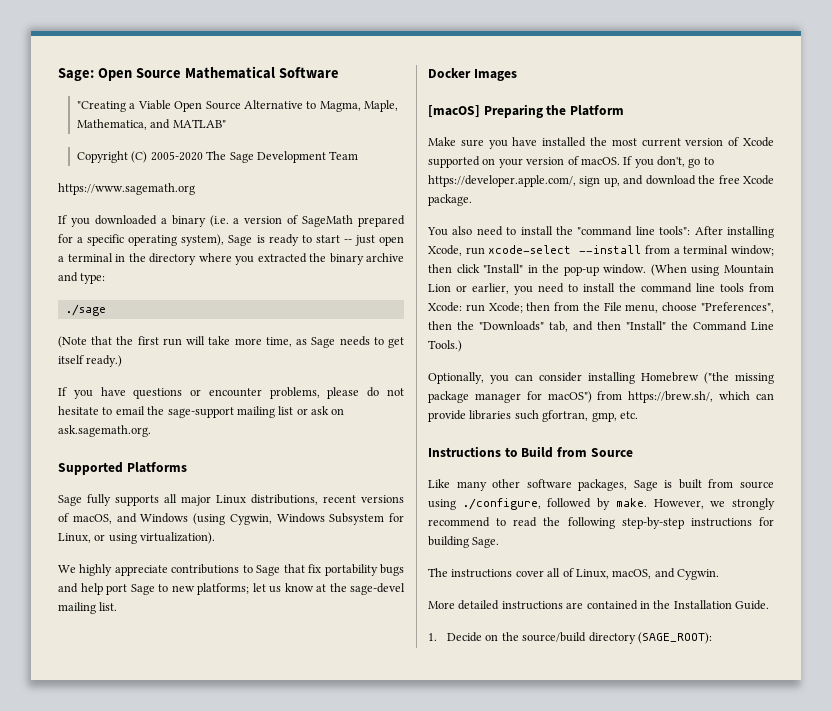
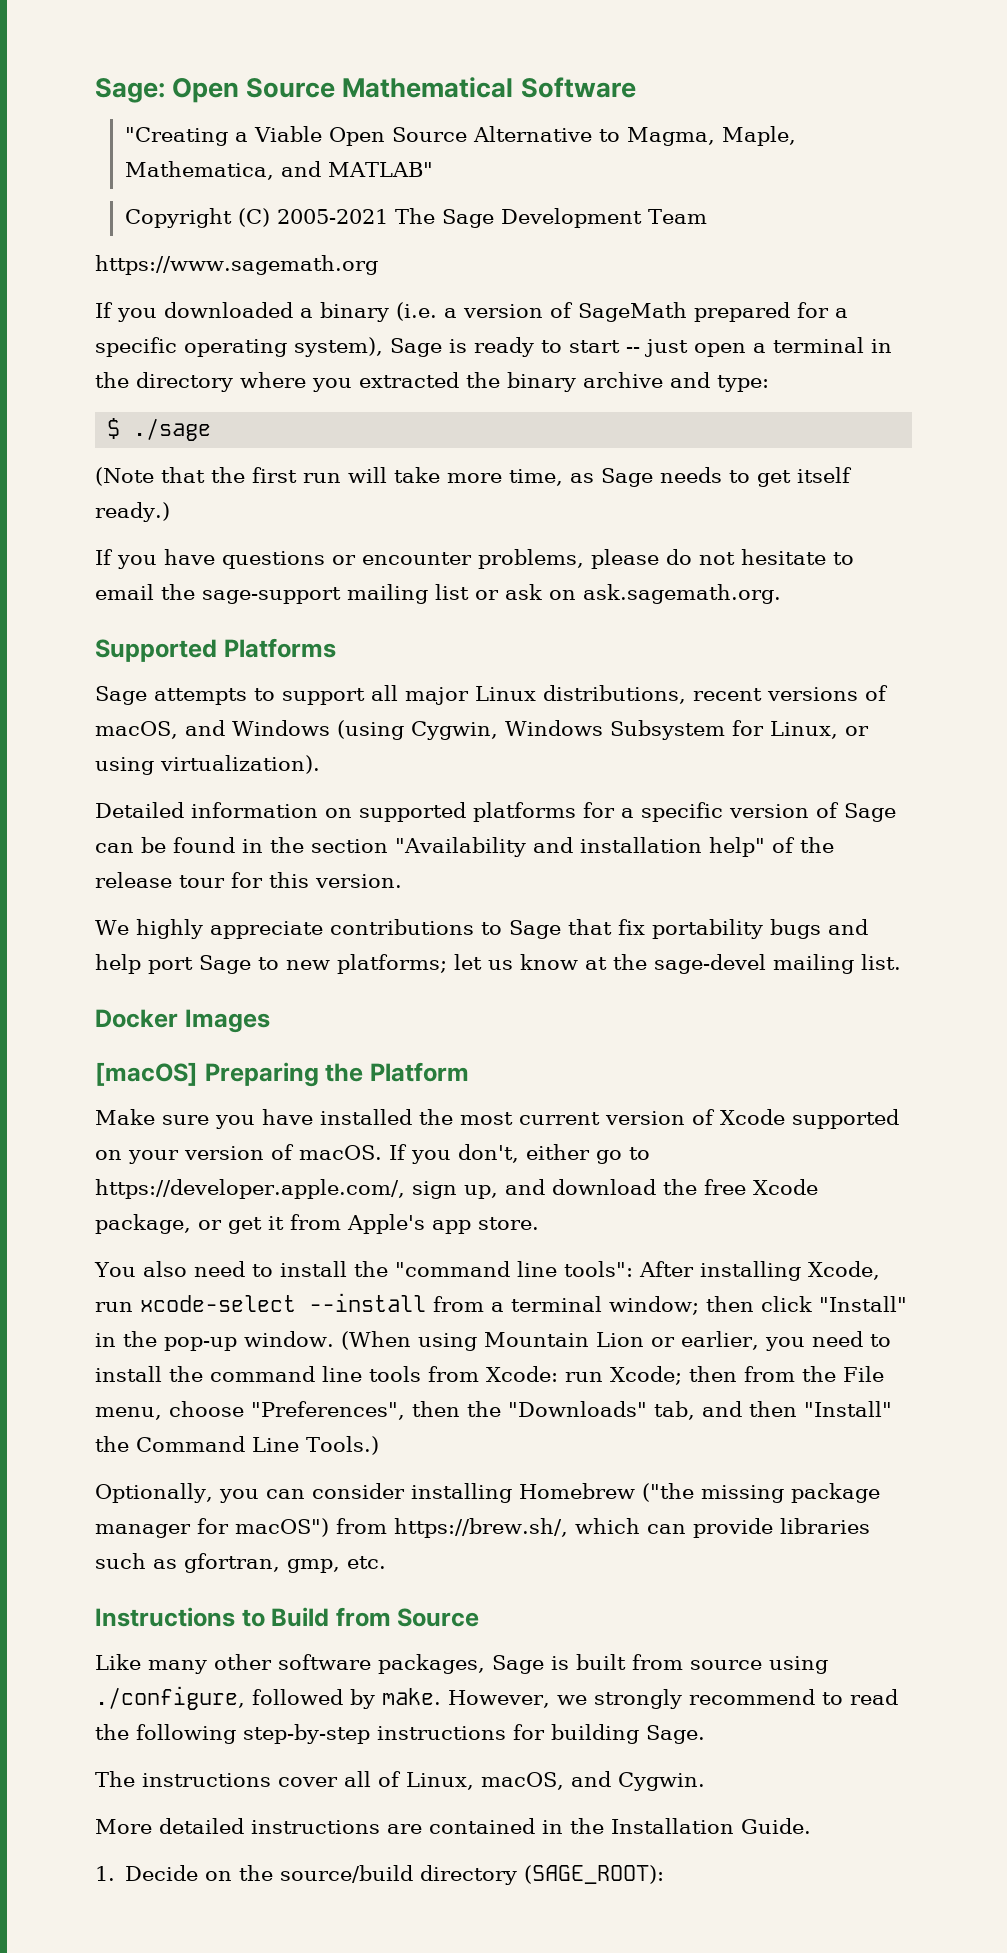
- Copyright (C) 2005-2020 The Sage Development Team
+ Copyright (C) 2005-2021 The Sage Development Team
- ./sage
+ $ ./sage
- Sage fully supports all major Linux distributions, recent versions of macOS, and Windows (using Cygwin, Windows Subsystem for Linux, or using virtualization).
+ Sage attempts to support all major Linux distributions, recent versions of macOS, and Windows (using Cygwin, Windows Subsystem for Linux, or using virtualization).
+ Detailed information on supported platforms for a specific version of Sage can be found in the section "Availability and installation help" of the release tour for this version.
- If you don't, go to https://developer.apple.com/, sign up, and download the free Xcode package.
+ If you don't, either go to https://developer.apple.com/, sign up, and download the free Xcode package, or get it from Apple's app store.
- Optionally, you can consider installing Homebrew ("the missing package manager for macOS") from https://brew.sh/, which can provide libraries such gfortran, gmp, etc.
+ Optionally, you can consider installing Homebrew ("the missing package manager for macOS") from https://brew.sh/, which can provide libraries such as gfortran, gmp, etc.

